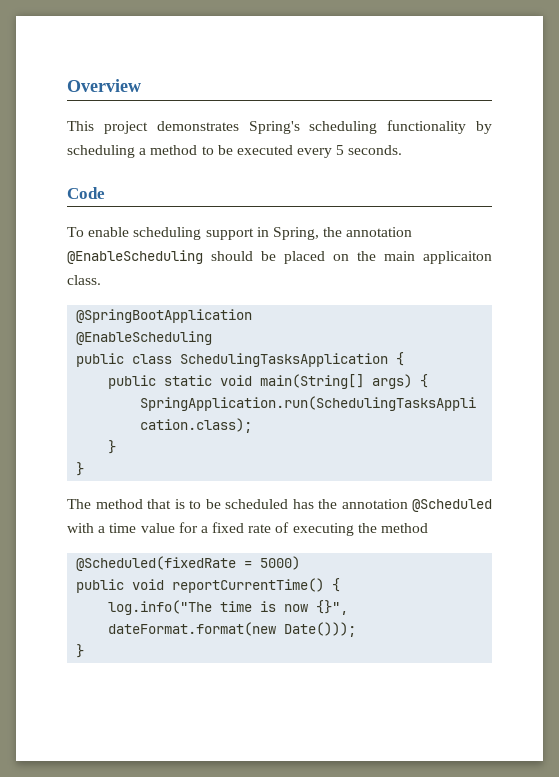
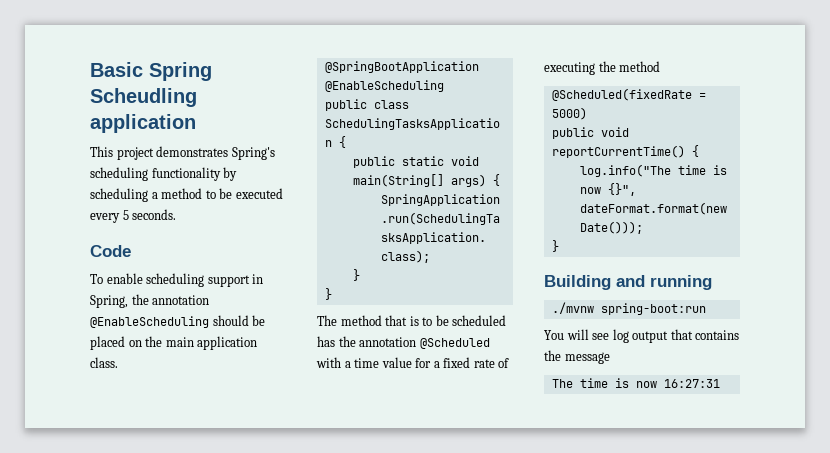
- Overview
+ Basic Spring Scheudling application
- To enable scheduling support in Spring, the annotation @EnableScheduling should be placed on the main applicaiton class.
+ To enable scheduling support in Spring, the annotation @EnableScheduling should be placed on the main application class.
+ Building and running
+ ./mvnw spring-boot:run
+ You will see log output that contains the message
+ The time is now 16:27:31

